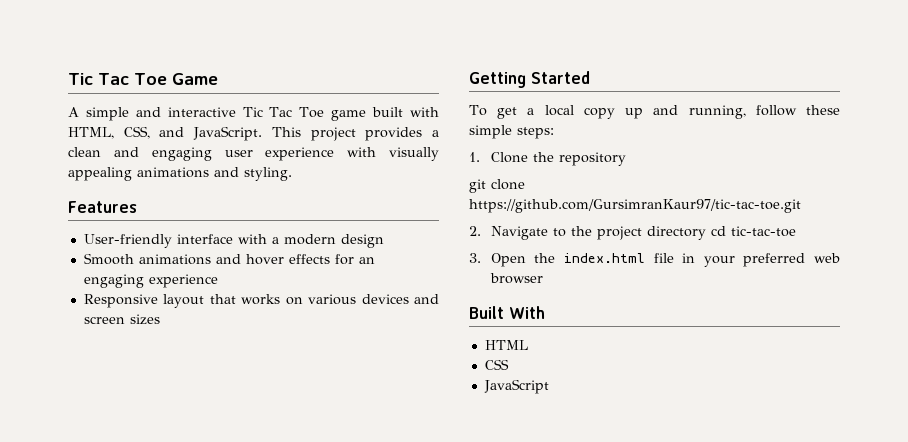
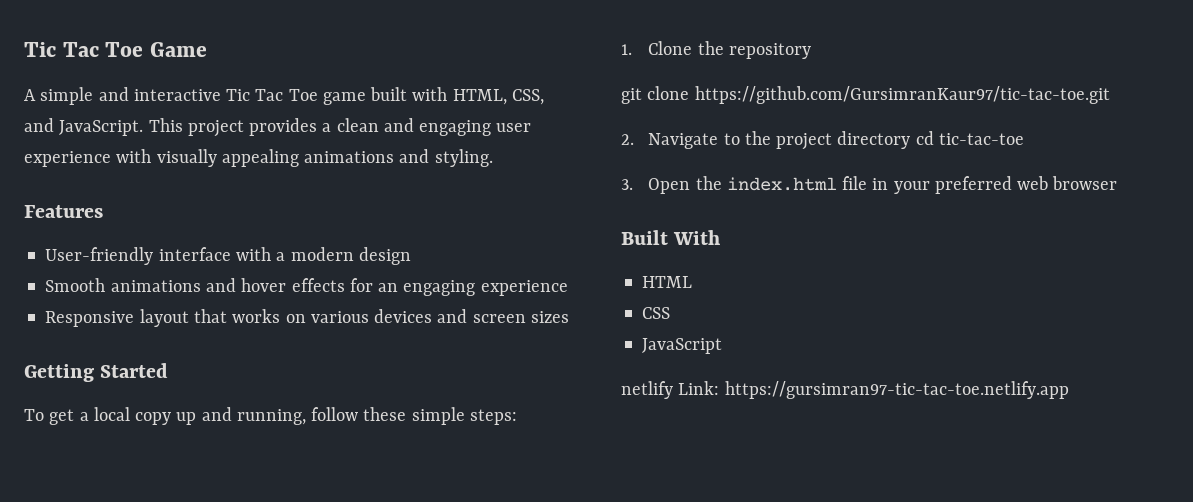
+ netlify Link: https://gursimran97-tic-tac-toe.netlify.app

